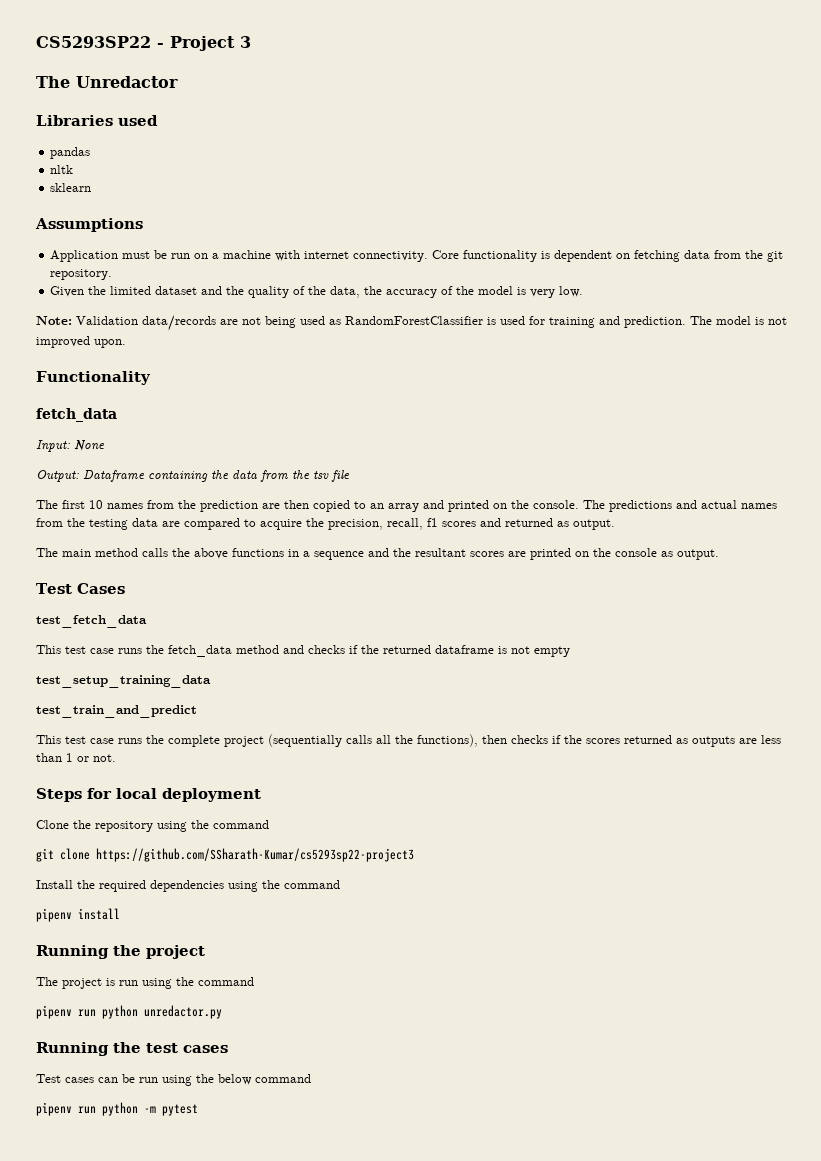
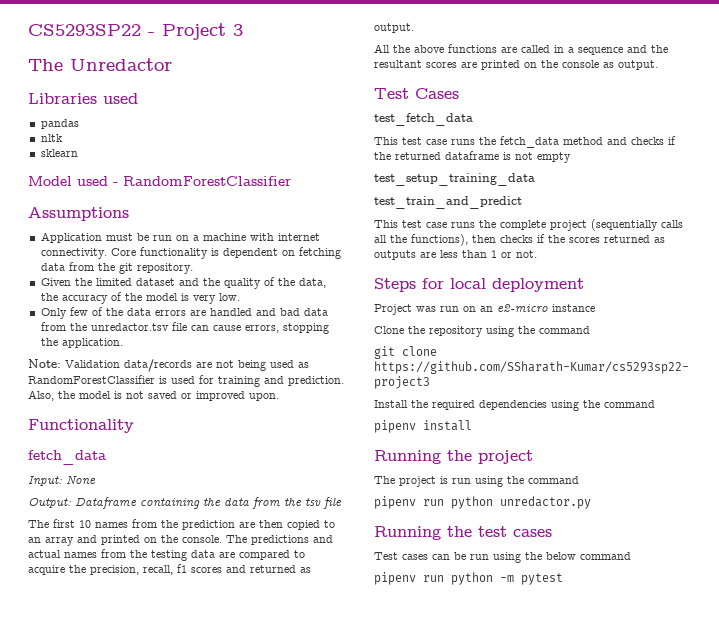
+ Model used - RandomForestClassifier
+ Only few of the data errors are handled and bad data from the unredactor.tsv file can cause errors, stopping the application.
- The model is not improved upon.
+ Also, the model is not saved or improved upon.
- The main method calls the above functions in a sequence and the resultant scores are printed on the console as output.
+ All the above functions are called in a sequence and the resultant scores are printed on the console as output.
+ Project was run on an e2-micro instance

